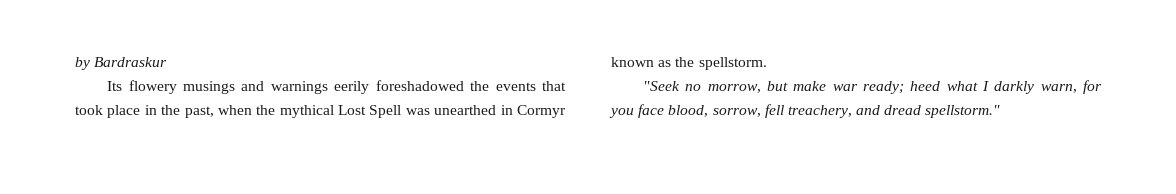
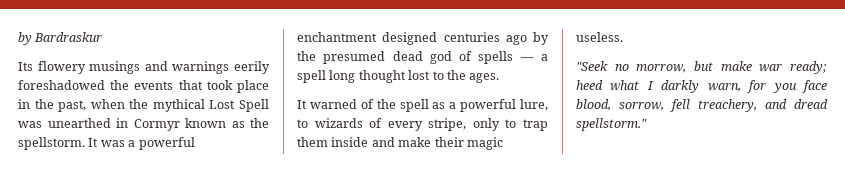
+ It was a powerful enchantment designed centuries ago by the presumed dead god of spells — a spell long thought lost to the ages.
+ It warned of the spell as a powerful lure, to wizards of every stripe, only to trap them inside and make their magic useless.

